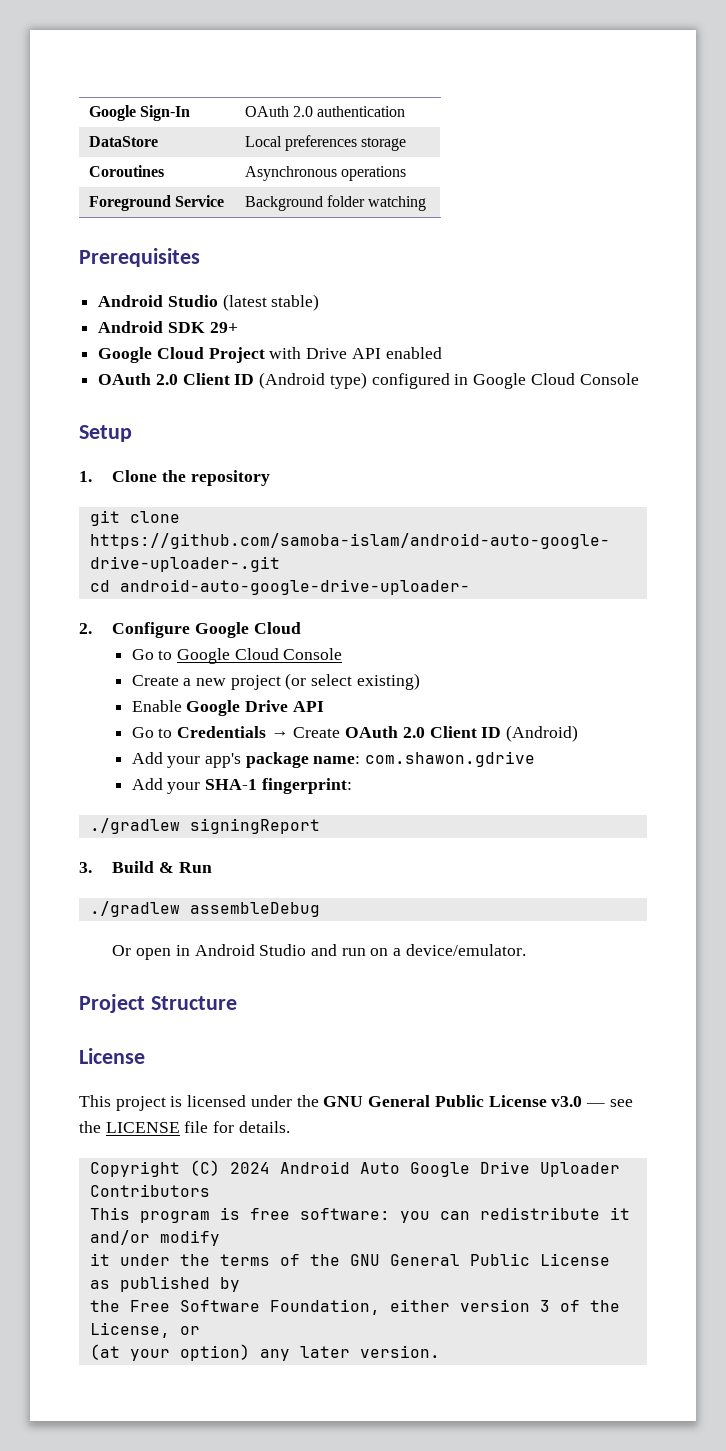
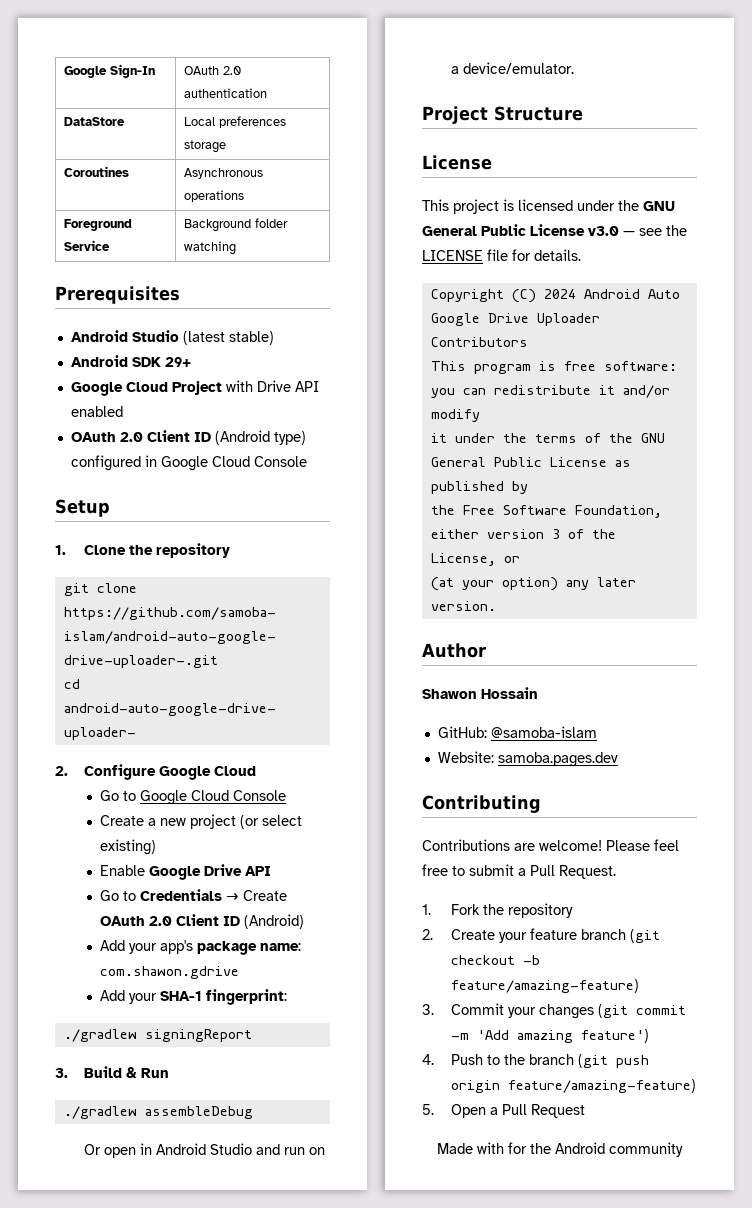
+ Author
+ Shawon Hossain
+ GitHub: @samoba-islam
+ Website: samoba.pages.dev
+ Contributing
+ Contributions are welcome! Please feel free to submit a Pull Request.
+ 1. Fork the repository
+ 2. Create your feature branch (git checkout -b feature/amazing-feature)
+ 3. Commit your changes (git commit -m 'Add amazing feature')
+ 4. Push to the branch (git push origin feature/amazing-feature)
+ 5. Open a Pull Request
+ Made with for the Android community

